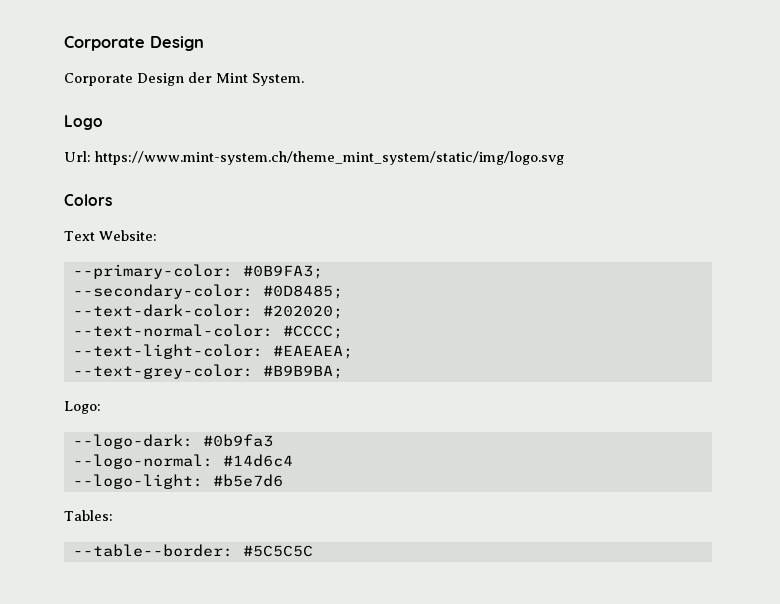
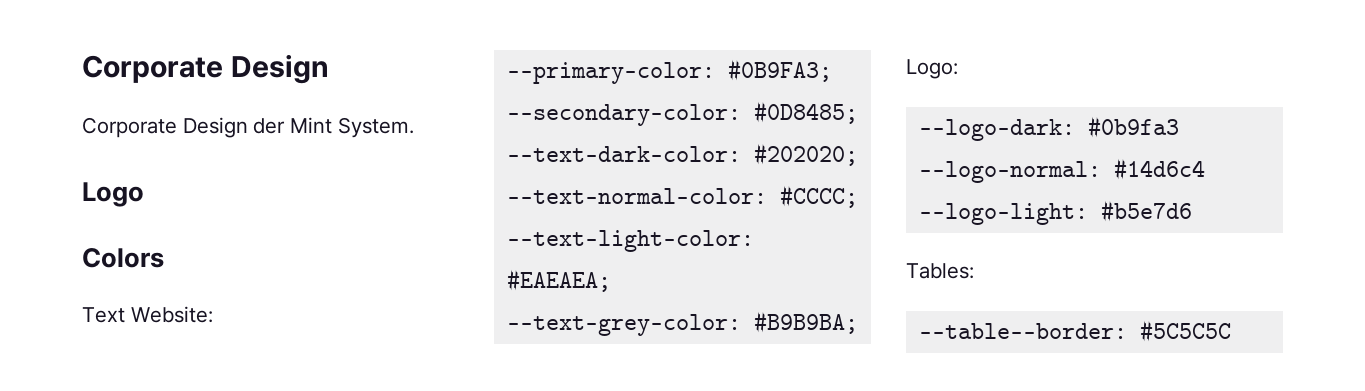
- Url: https://www.mint-system.ch/theme_mint_system/static/img/logo.svg

